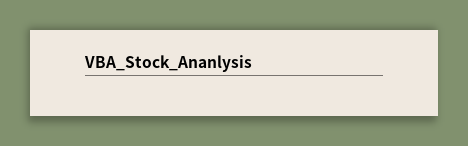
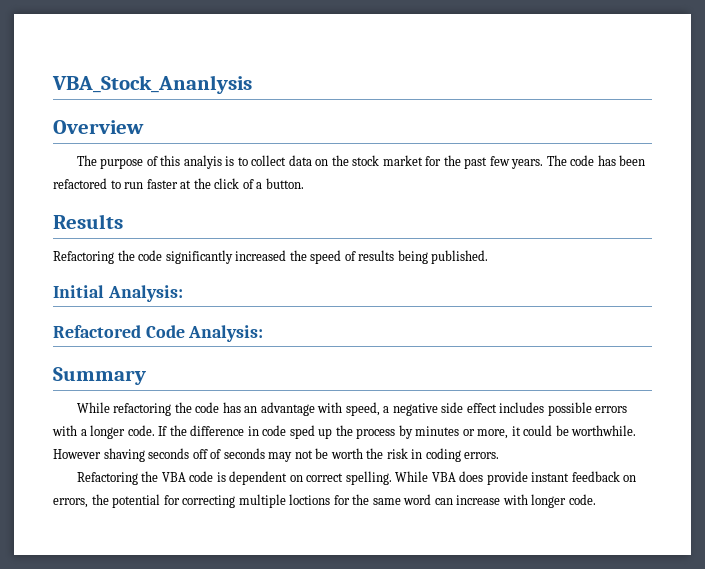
+ Overview
+ The purpose of this analyis is to collect data on the stock market for the past few years. The code has been refactored to run faster at the click of a button.
+ Results
+ Refactoring the code significantly increased the speed of results being published.
+ Initial Analysis:
+ Refactored Code Analysis:
+ Summary
+ While refactoring the code has an advantage with speed, a negative side effect includes possible errors with a longer code. If the difference in code sped up the process by minutes or more, it could be worthwhile. However shaving seconds off of seconds may not be worth the risk in coding errors.
+ Refactoring the VBA code is dependent on correct spelling. While VBA does provide instant feedback on errors, the potential for correcting multiple loctions for the same word can increase with longer code.

